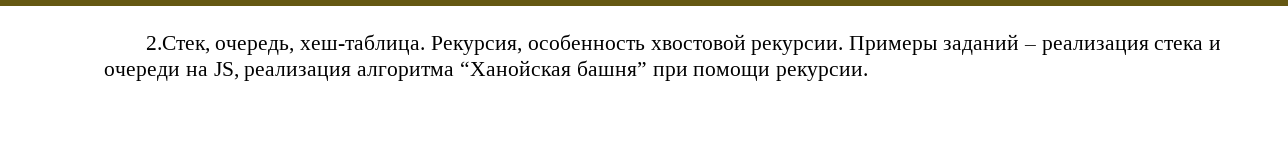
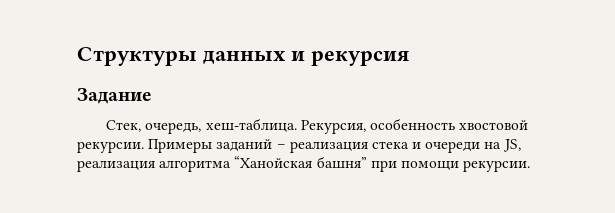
- 2.Стек, очередь, хеш-таблица.
+ Структуры данных и рекурсия
+ Задание
+ Стек, очередь, хеш-таблица.

